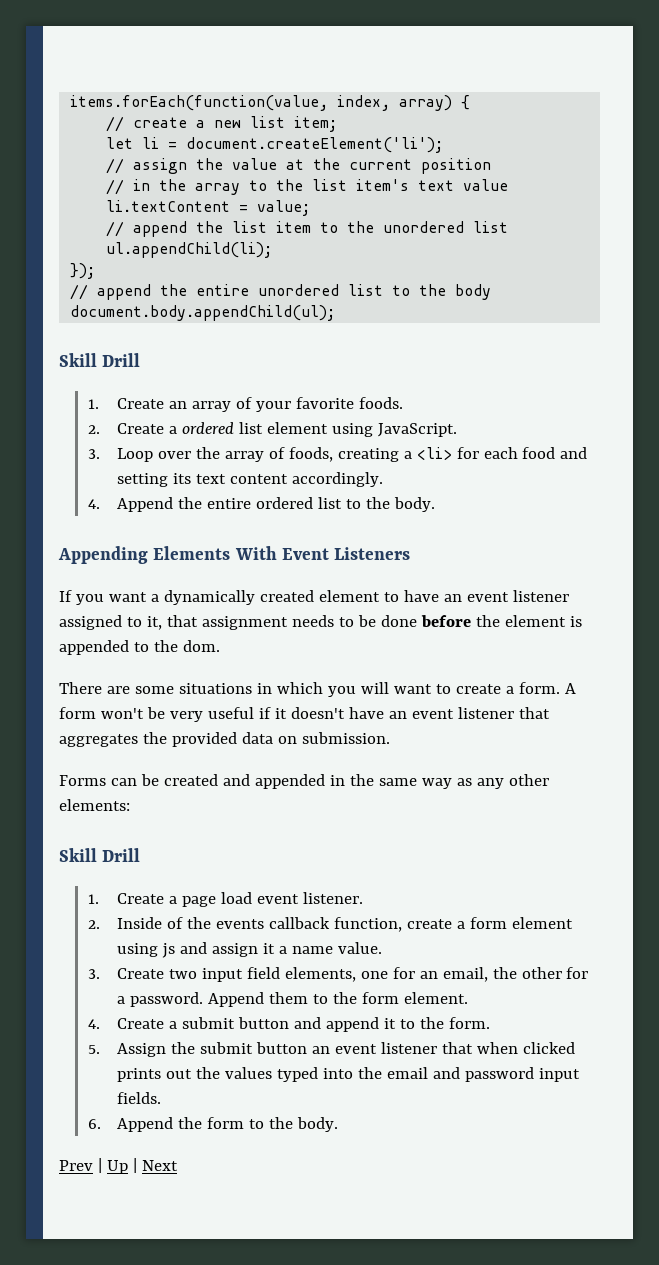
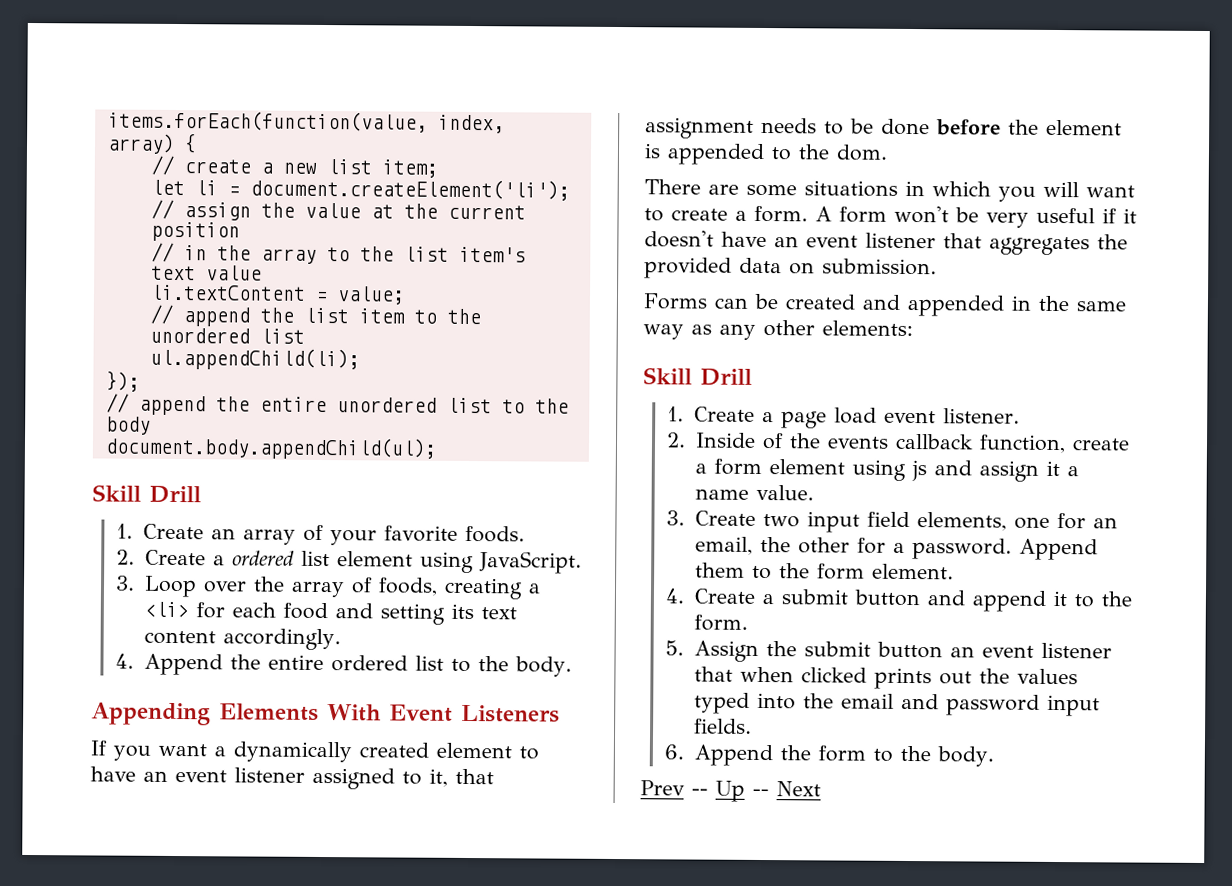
- Prev | Up | Next
+ Prev -- Up -- Next

